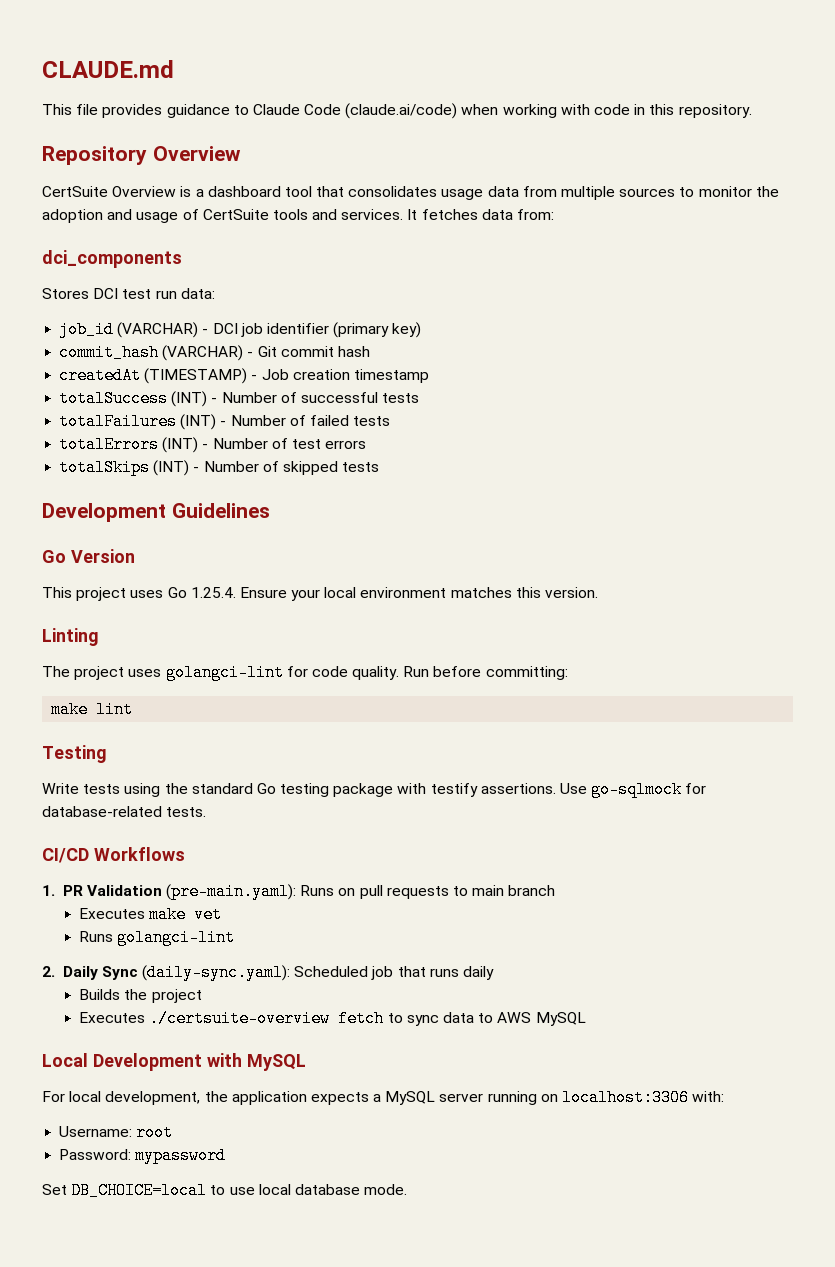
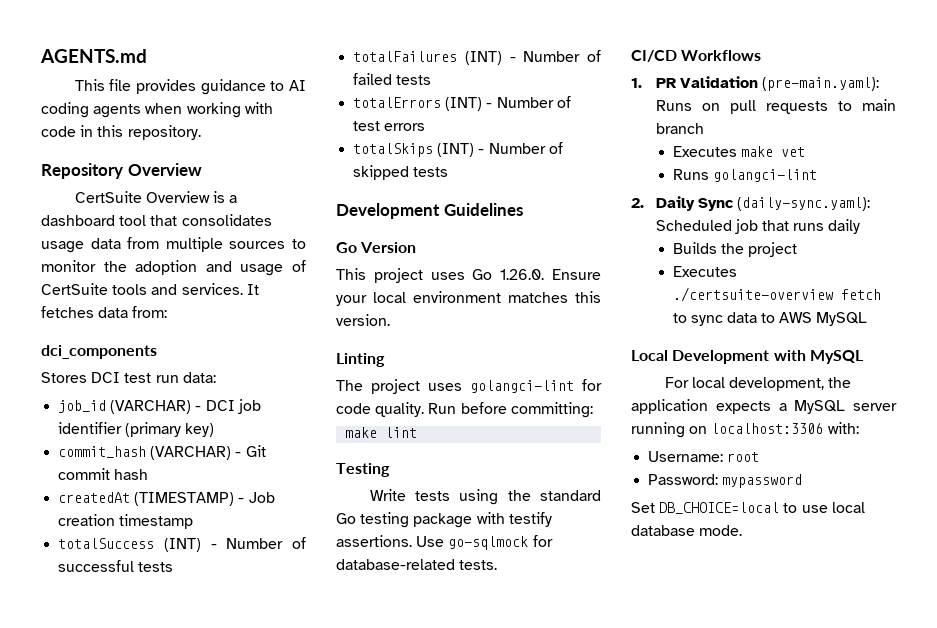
- CLAUDE.md
+ AGENTS.md
- This file provides guidance to Claude Code (claude.ai/code) when working with code in this repository.
+ This file provides guidance to AI coding agents when working with code in this repository.
- This project uses Go 1.25.4. Ensure your local environment matches this version.
+ This project uses Go 1.26.0. Ensure your local environment matches this version.

